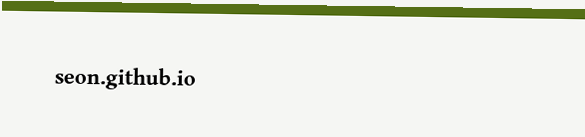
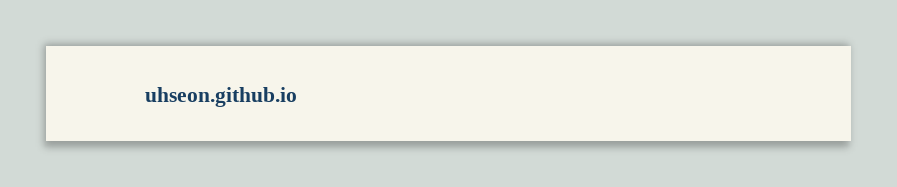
- seon.github.io
+ uhseon.github.io

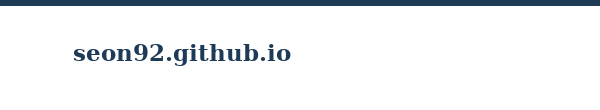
- uhseon.github.io
+ seon92.github.io

